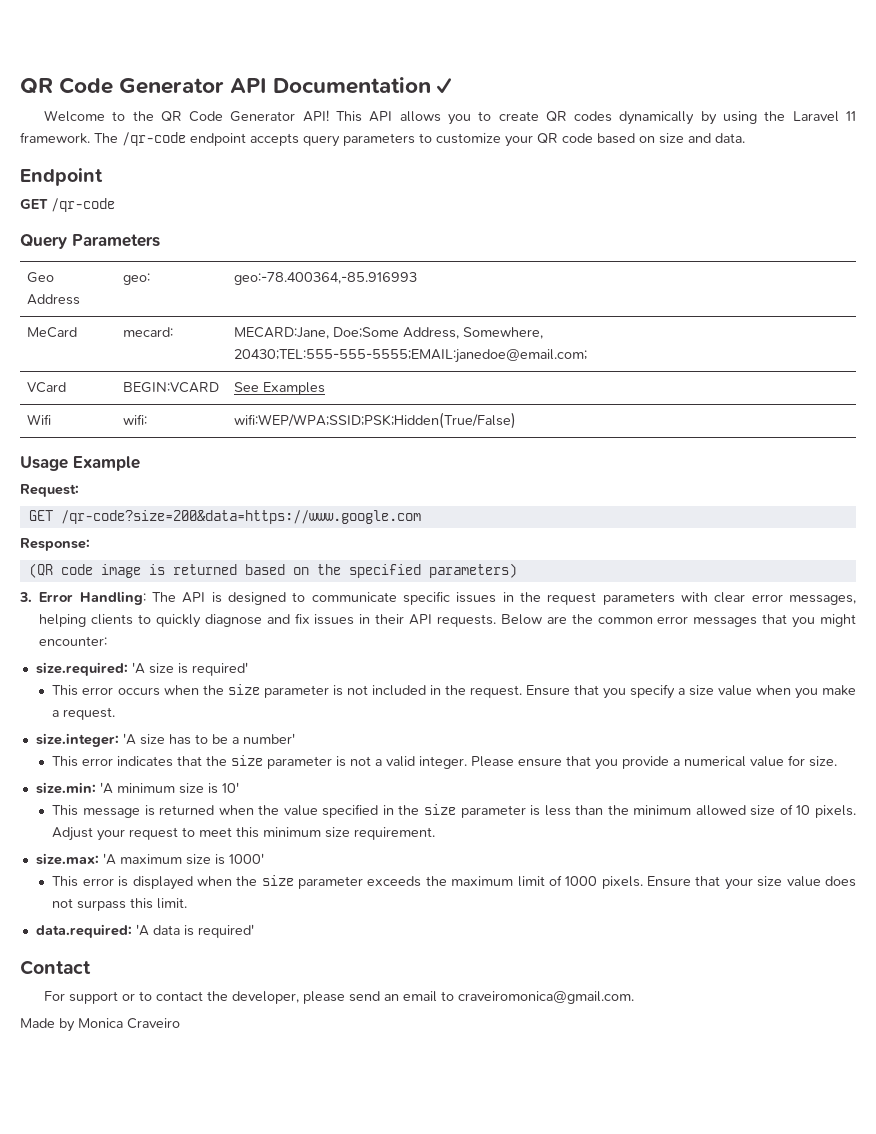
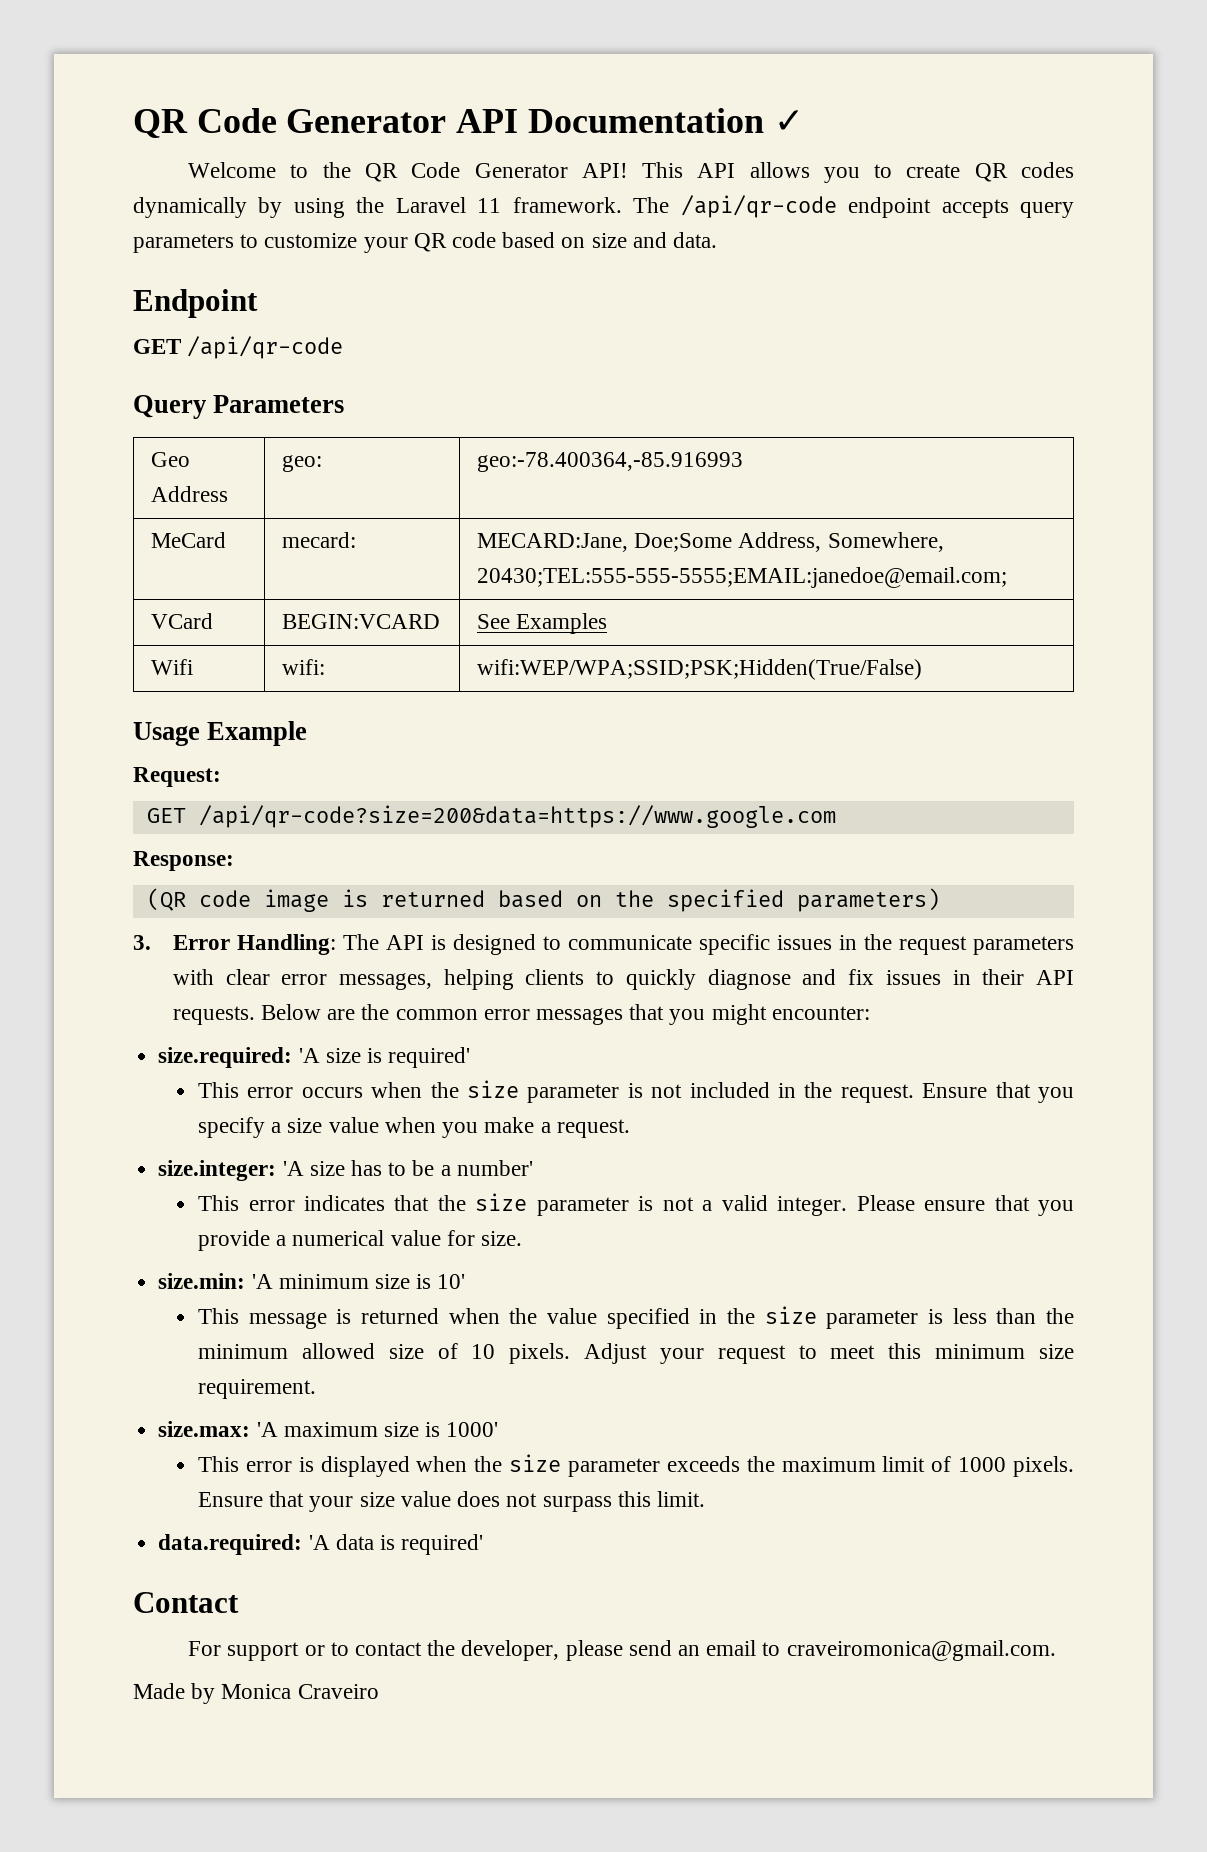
- The /qr-code endpoint accepts query parameters to customize your QR code based on size and data.
+ The /api/qr-code endpoint accepts query parameters to customize your QR code based on size and data.
- GET /qr-code
+ GET /api/qr-code
- GET /qr-code?size=200&data=https://www.google.com
+ GET /api/qr-code?size=200&data=https://www.google.com

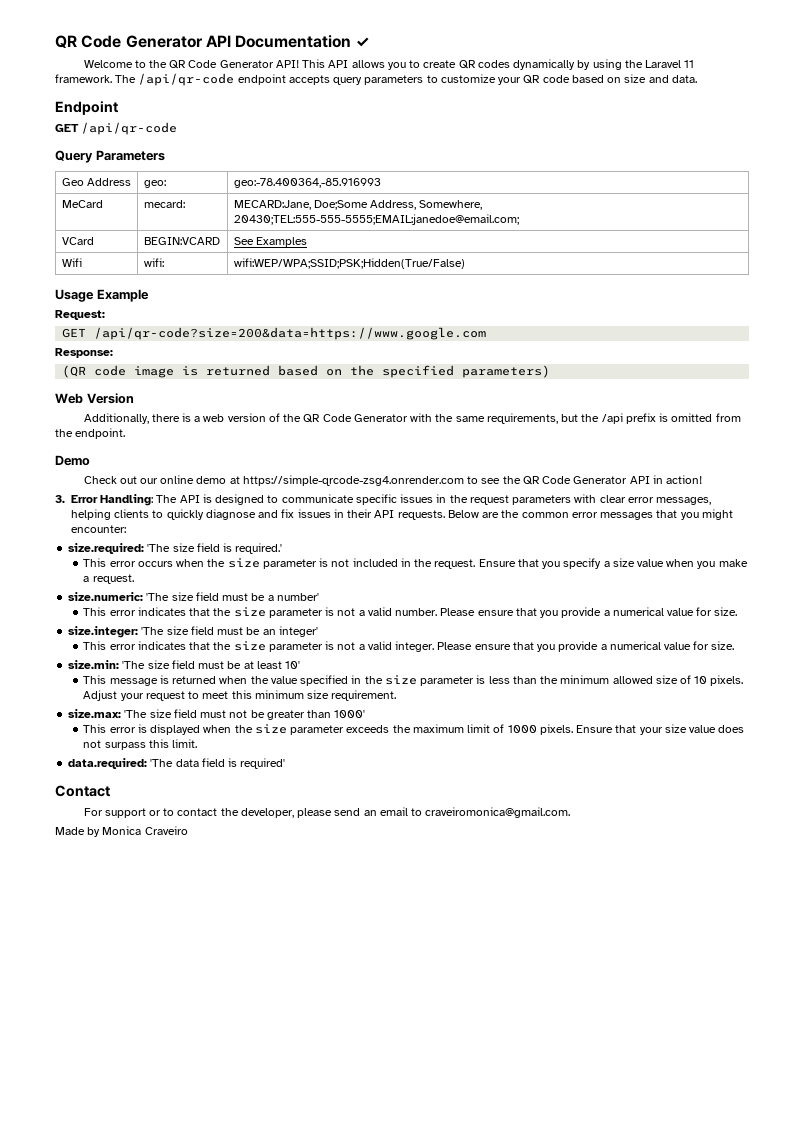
+ Web Version
+ Additionally, there is a web version of the QR Code Generator with the same requirements, but the /api prefix is omitted from the endpoint.
+ Demo
+ Check out our online demo at https://simple-qrcode-zsg4.onrender.com to see the QR Code Generator API in action!
- size.required: 'A size is required'
+ size.required: 'The size field is required.'
- size.integer: 'A size has to be a number'
+ size.numeric: 'The size field must be a number'
+ This error indicates that the size parameter is not a valid number. Please ensure that you provide a numerical value for size.
+ size.integer: 'The size field must be an integer'
- size.min: 'A minimum size is 10'
+ size.min: 'The size field must be at least 10'
- size.max: 'A maximum size is 1000'
+ size.max: 'The size field must not be greater than 1000'
- data.required: 'A data is required'
+ data.required: 'The data field is required'

